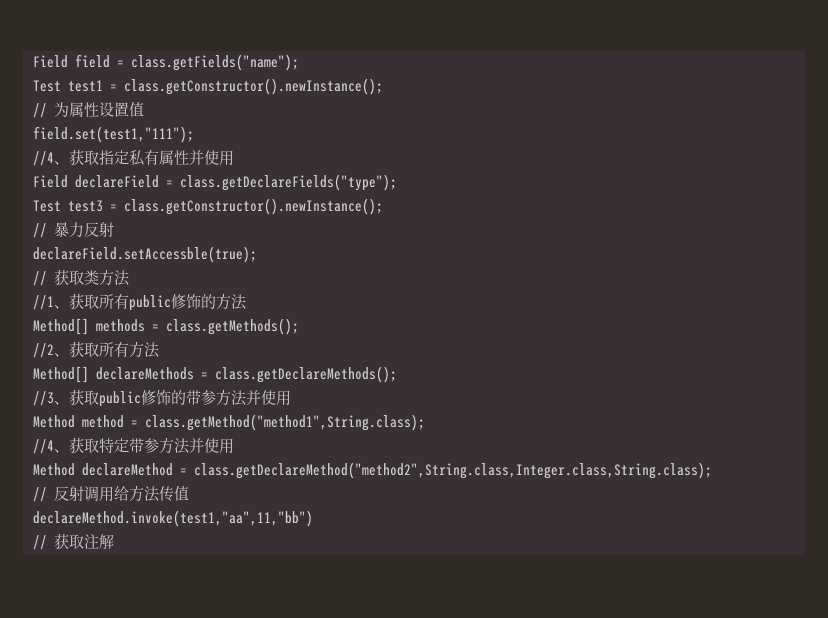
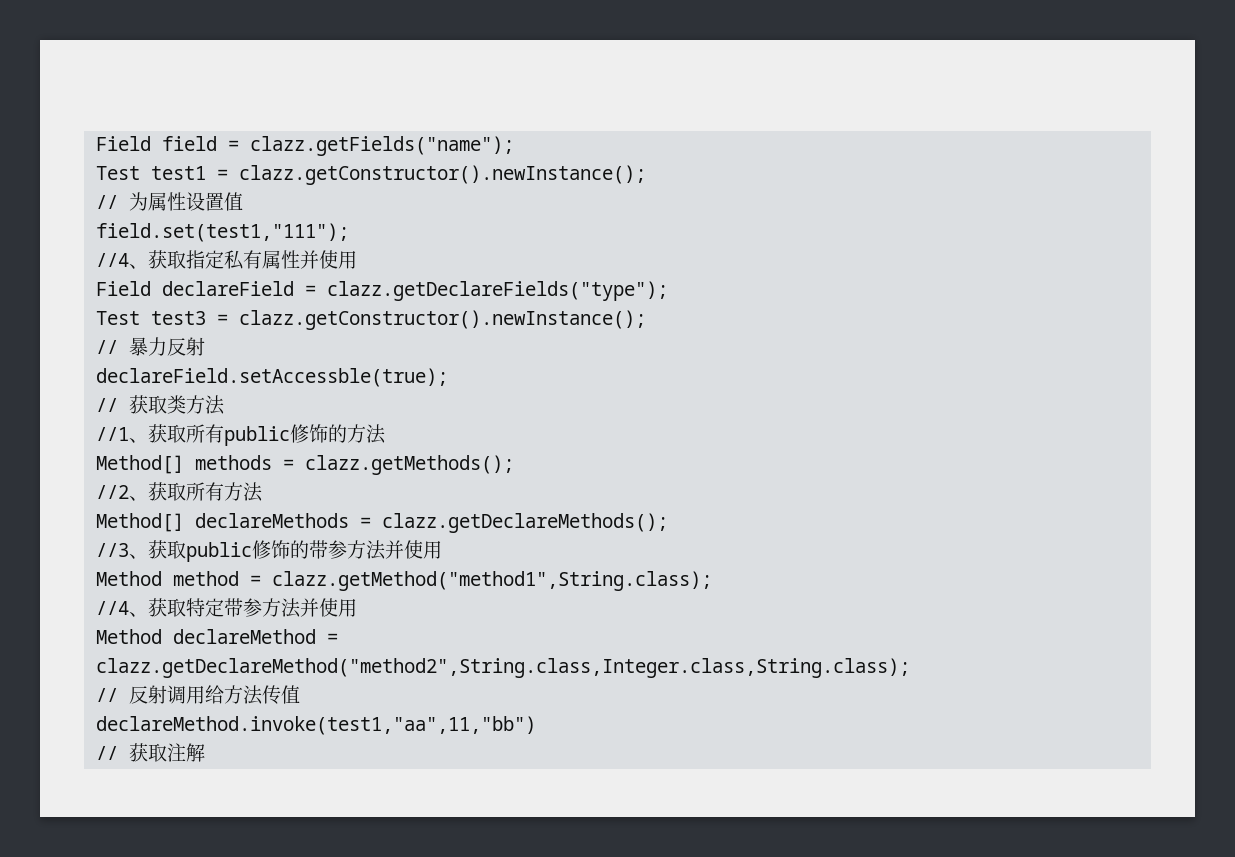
- Field field = class.getFields("name");
+ Field field = clazz.getFields("name");
- Test test1 = class.getConstructor().newInstance();
+ Test test1 = clazz.getConstructor().newInstance();
- Field declareField = class.getDeclareFields("type");
+ Field declareField = clazz.getDeclareFields("type");
- Test test3 = class.getConstructor().newInstance();
+ Test test3 = clazz.getConstructor().newInstance();
- Method[] methods = class.getMethods();
+ Method[] methods = clazz.getMethods();
- Method[] declareMethods = class.getDeclareMethods();
+ Method[] declareMethods = clazz.getDeclareMethods();
- Method method = class.getMethod("method1",String.class);
+ Method method = clazz.getMethod("method1",String.class);
- Method declareMethod = class.getDeclareMethod("method2",String.class,Integer.class,String.class);
+ Method declareMethod = clazz.getDeclareMethod("method2",String.class,Integer.class,String.class);

